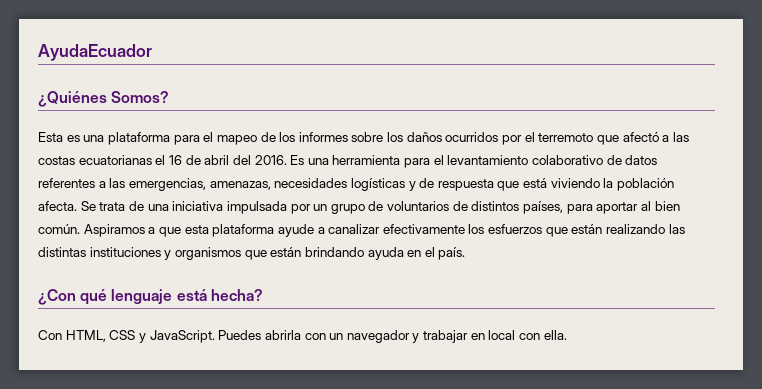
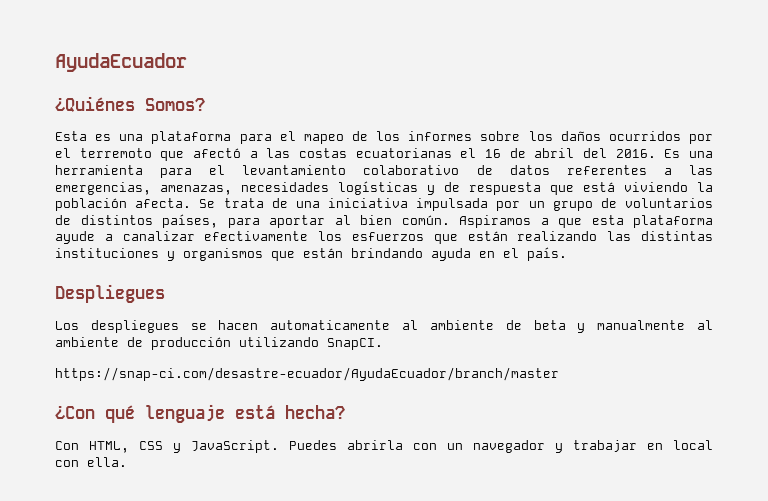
+ Despliegues
+ Los despliegues se hacen automaticamente al ambiente de beta y manualmente al ambiente de producción utilizando SnapCI.
+ https://snap-ci.com/desastre-ecuador/AyudaEcuador/branch/master

